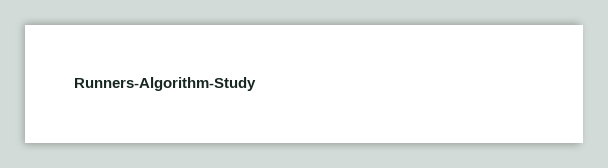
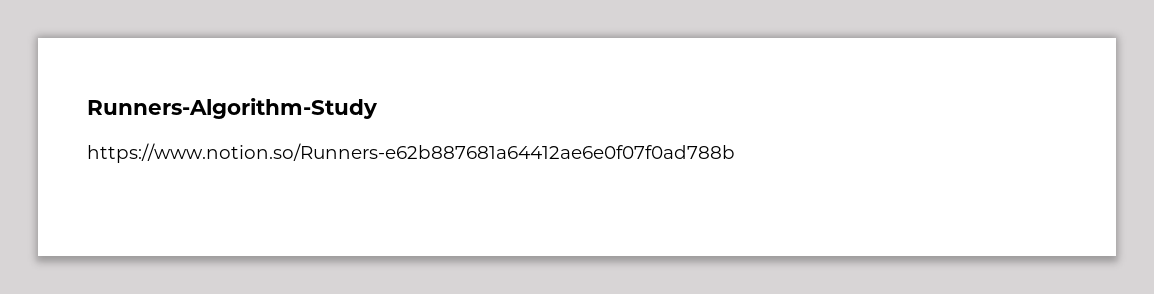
+ https://www.notion.so/Runners-e62b887681a64412ae6e0f07f0ad788b

